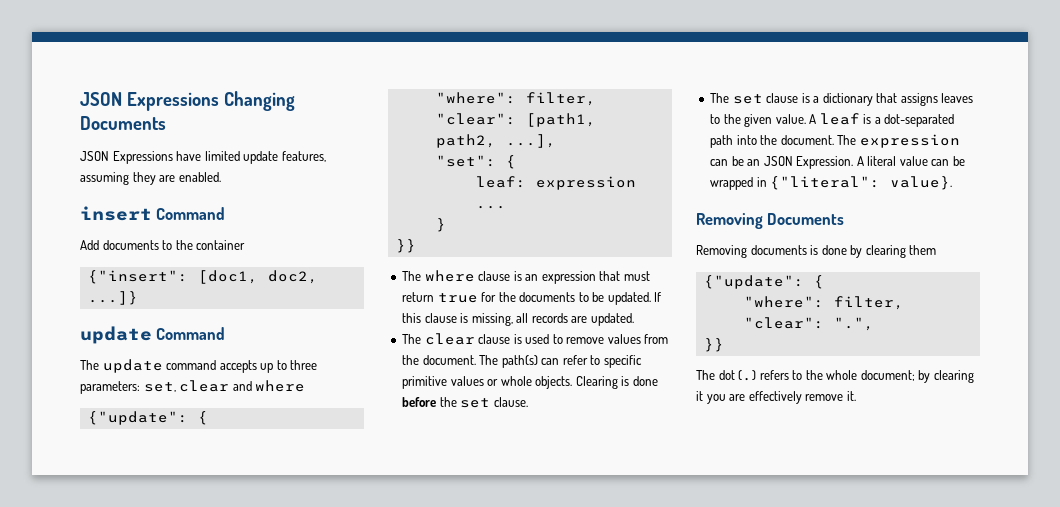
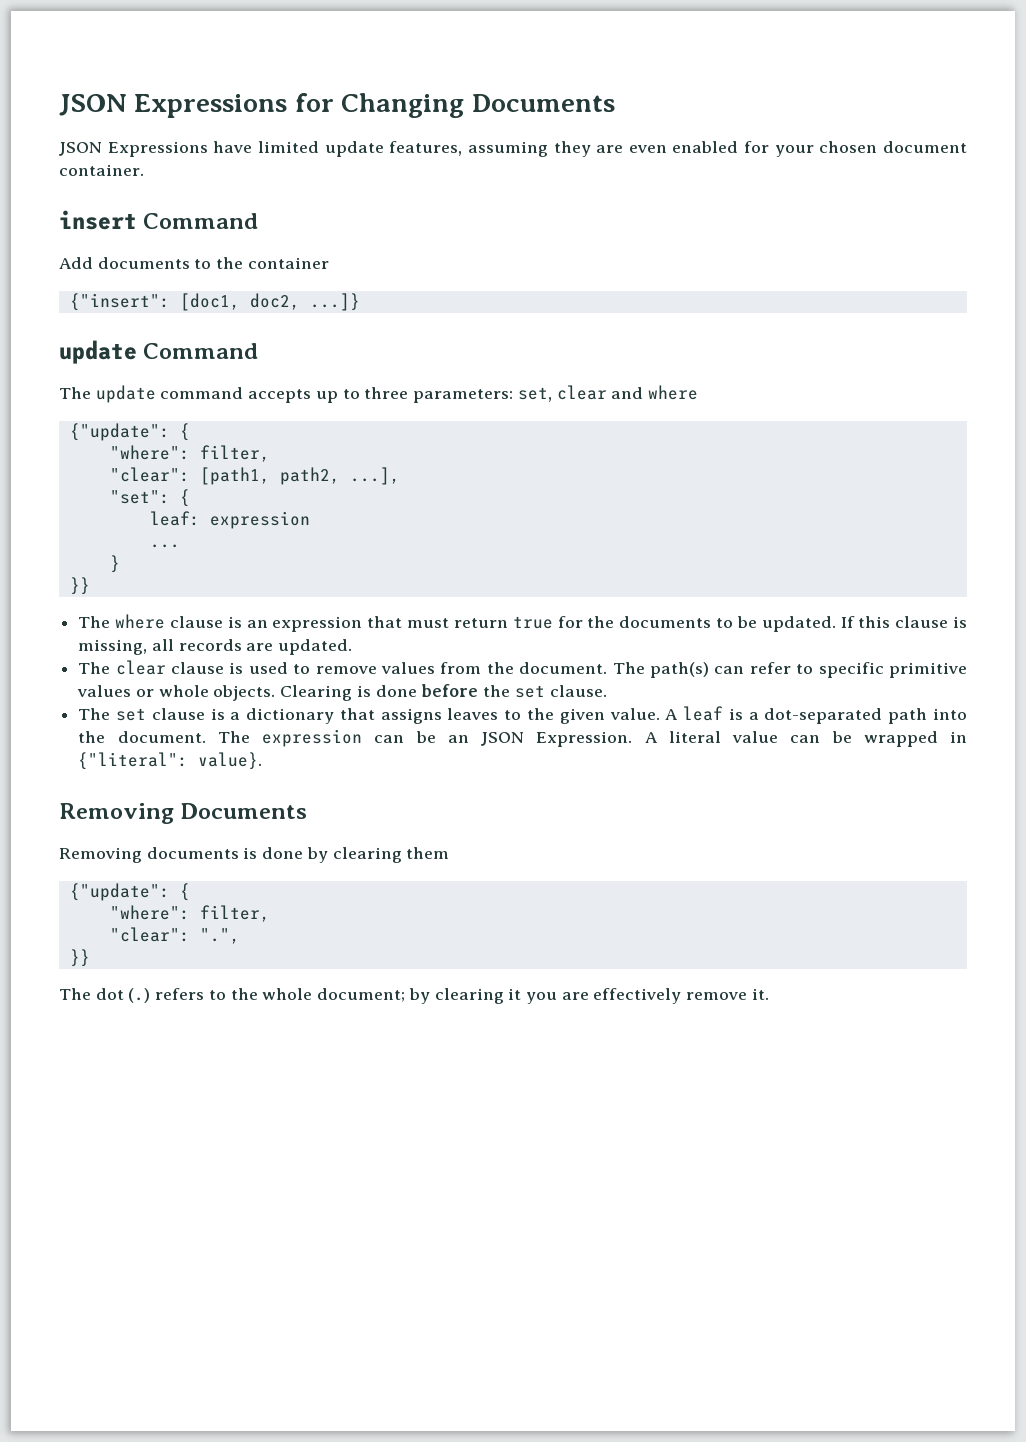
- JSON Expressions Changing Documents
+ JSON Expressions for Changing Documents
- JSON Expressions have limited update features, assuming they are enabled.
+ JSON Expressions have limited update features, assuming they are even enabled for your chosen document container.

